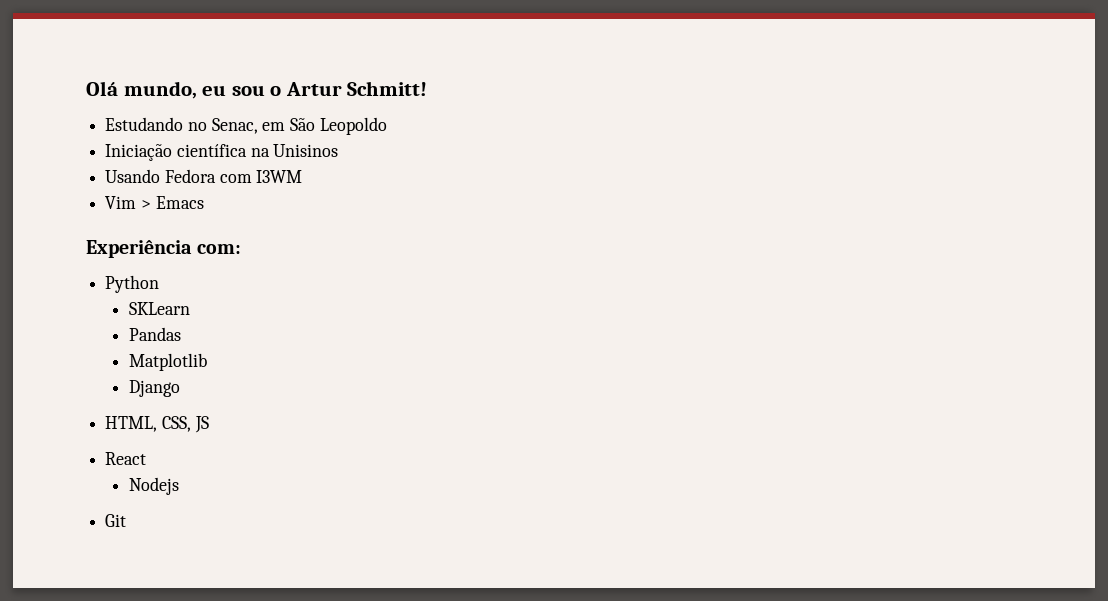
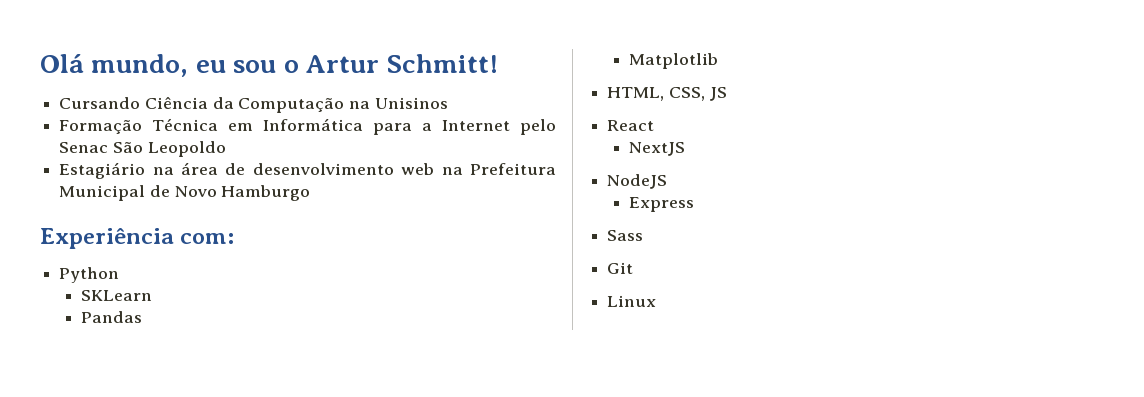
- Estudando no Senac, em São Leopoldo
- Iniciação científica na Unisinos
- Usando Fedora com I3WM
- Vim > Emacs
+ Cursando Ciência da Computação na Unisinos
+ Formação Técnica em Informática para a Internet pelo Senac São Leopoldo
+ Estagiário na área de desenvolvimento web na Prefeitura Municipal de Novo Hamburgo
- Django
- Nodejs
+ NextJS
+ NodeJS
+ Express
+ Sass
+ Linux

